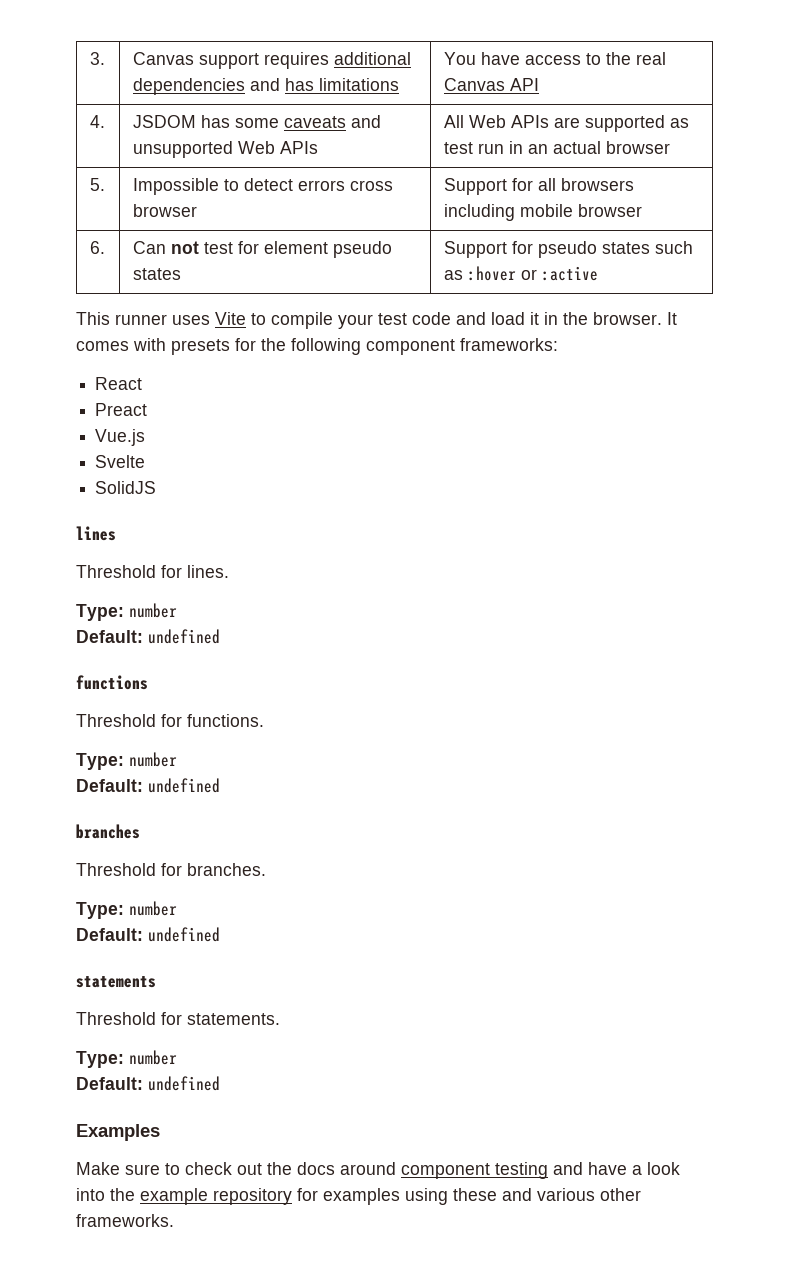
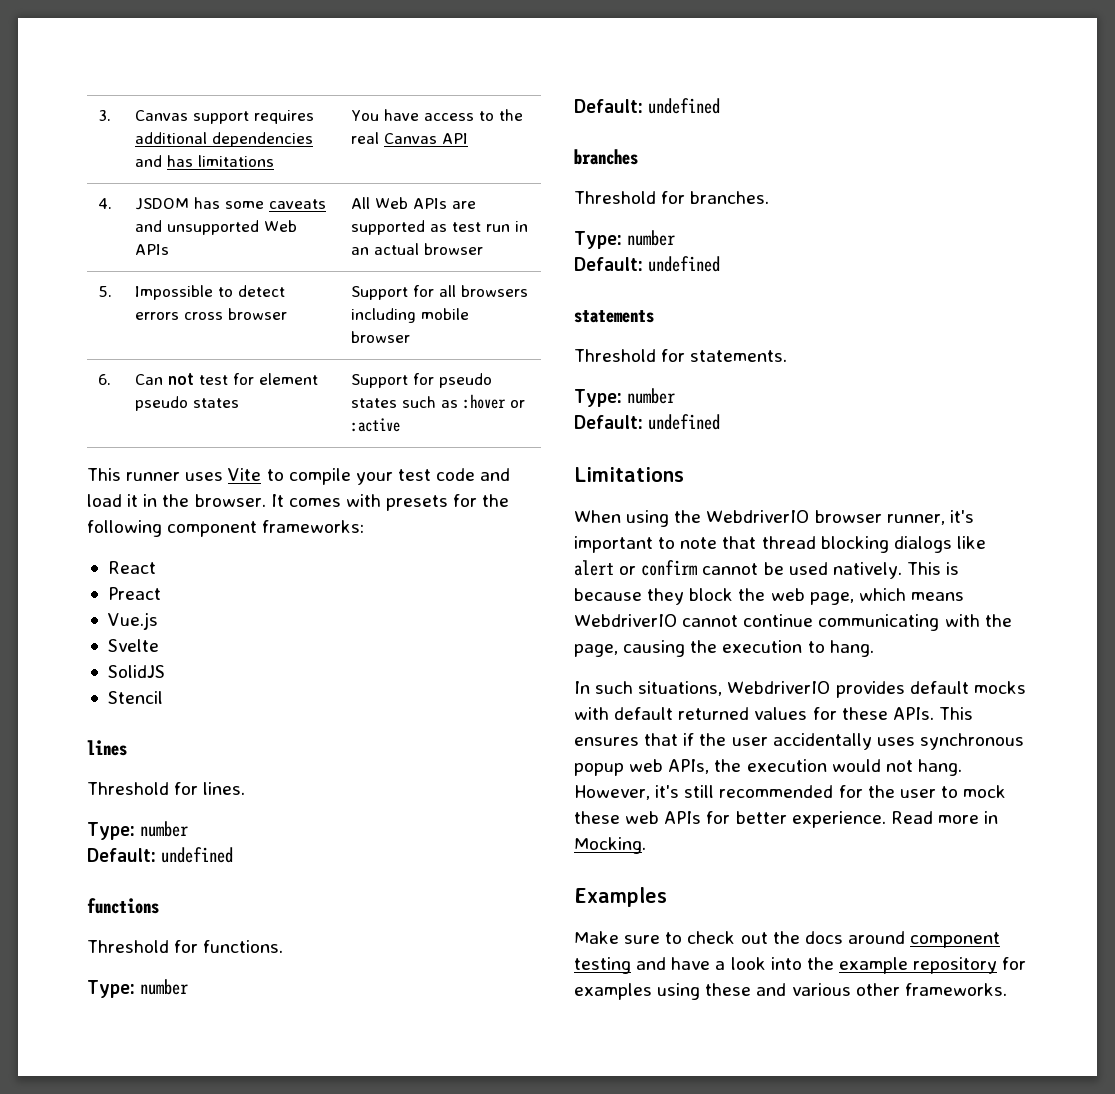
+ Stencil
+ Limitations
+ When using the WebdriverIO browser runner, it's important to note that thread blocking dialogs like alert or confirm cannot be used natively. This is because they block the web page, which means WebdriverIO cannot continue communicating with the page, causing the execution to hang.
+ In such situations, WebdriverIO provides default mocks with default returned values for these APIs. This ensures that if the user accidentally uses synchronous popup web APIs, the execution would not hang. However, it's still recommended for the user to mock these web APIs for better experience. Read more in Mocking.

